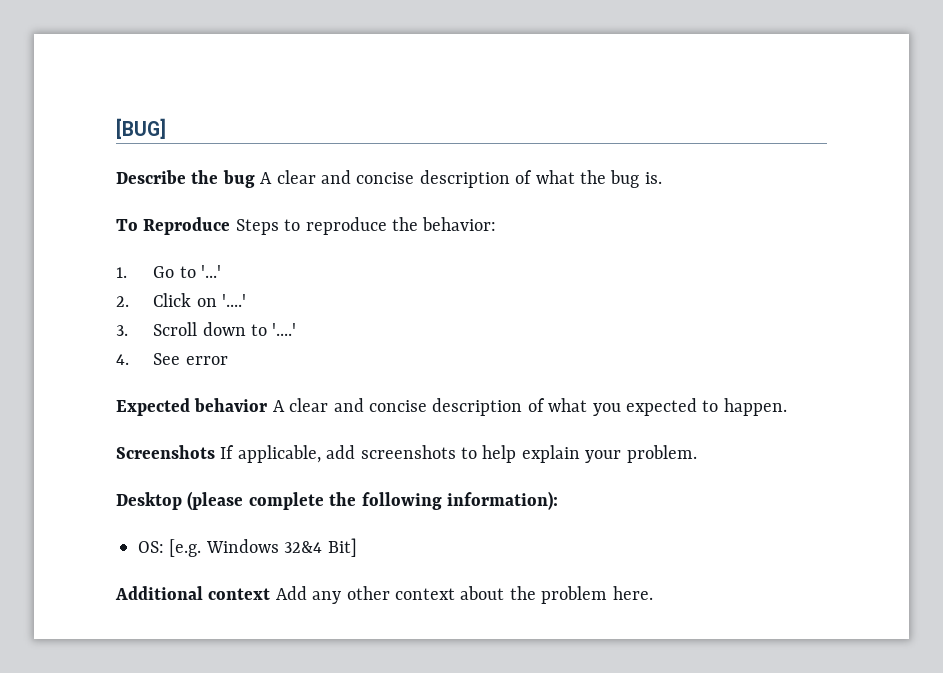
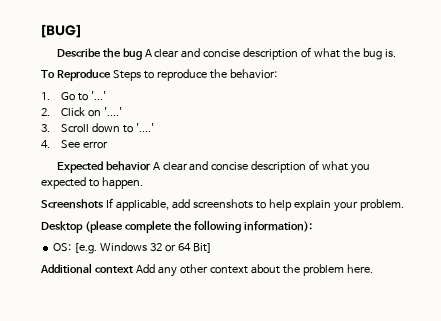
- OS: [e.g. Windows 32&4 Bit]
+ OS: [e.g. Windows 32 or 64 Bit]

